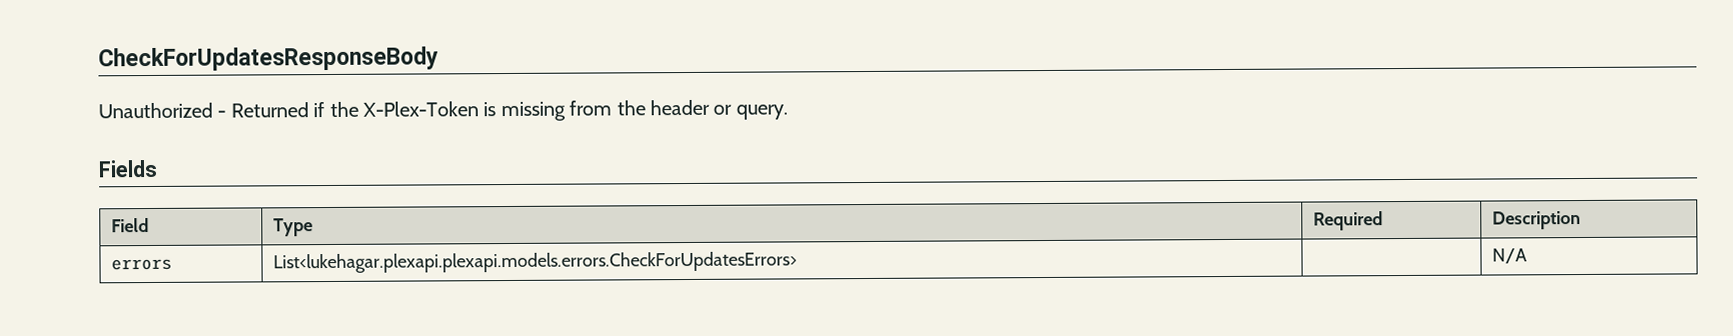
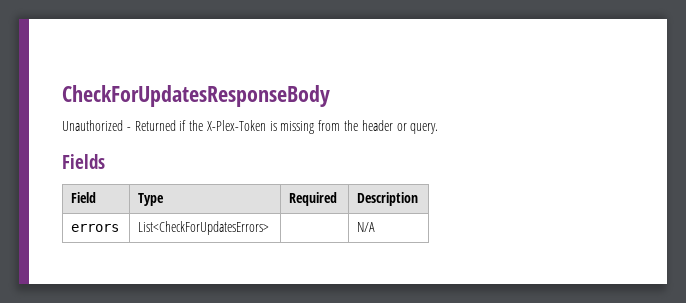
- errors | List<lukehagar.plexapi.plexapi.models.errors.CheckForUpdatesErrors> | | N/A
+ errors | List<CheckForUpdatesErrors> | | N/A

